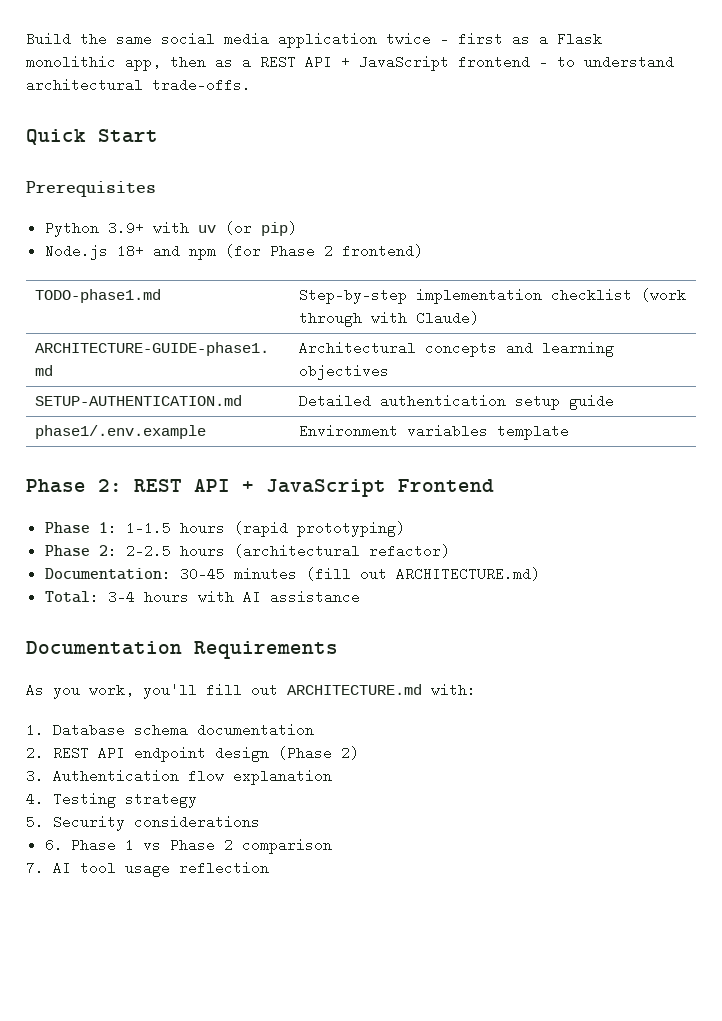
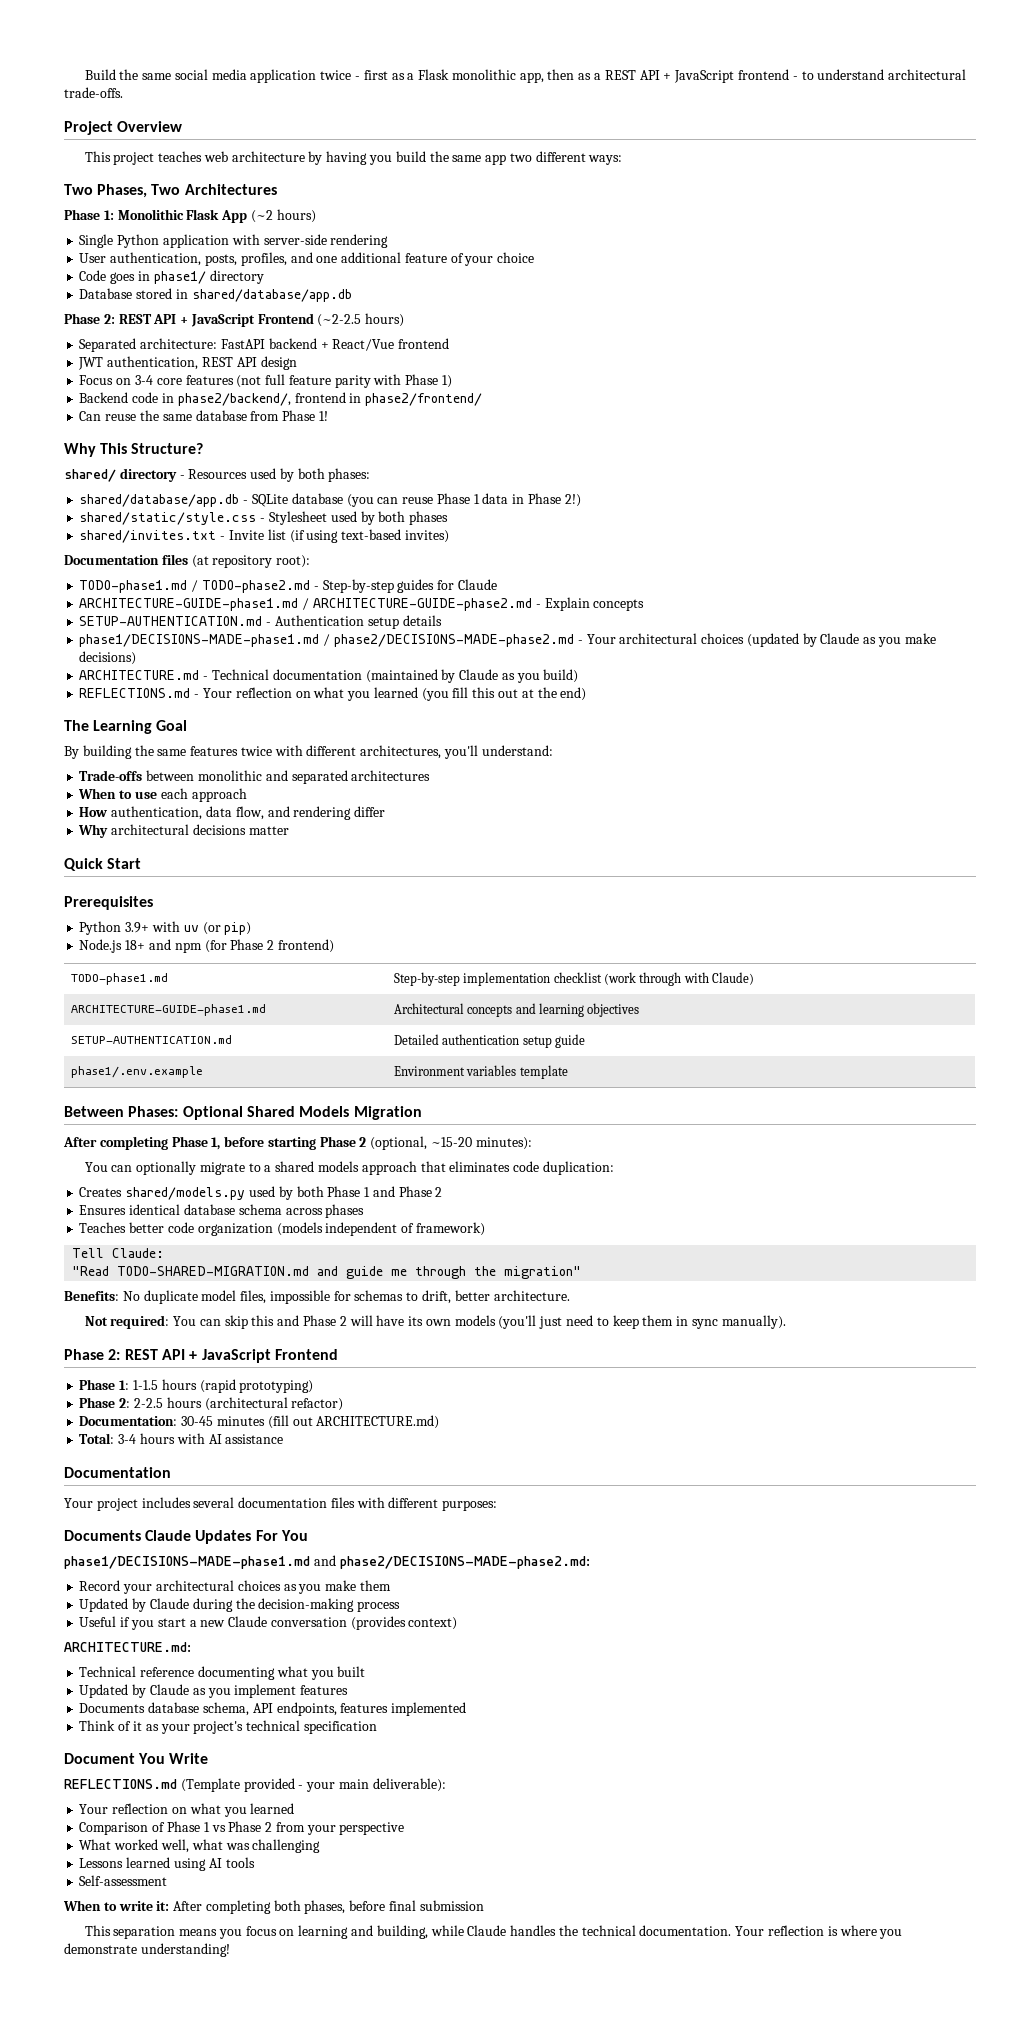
+ Project Overview
+ This project teaches web architecture by having you build the same app two different ways:
+ Two Phases, Two Architectures
+ Phase 1: Monolithic Flask App (~2 hours)
+ Single Python application with server-side rendering
+ User authentication, posts, profiles, and one additional feature of your choice
+ Code goes in phase1/ directory
+ Database stored in shared/database/app.db
+ Phase 2: REST API + JavaScript Frontend (~2-2.5 hours)
+ Separated architecture: FastAPI backend + React/Vue frontend
+ JWT authentication, REST API design
+ Focus on 3-4 core features (not full feature parity with Phase 1)
+ Backend code in phase2/backend/, frontend in phase2/frontend/
+ Can reuse the same database from Phase 1!
+ Why This Structure?
+ shared/ directory - Resources used by both phases:
+ shared/database/app.db - SQLite database (you can reuse Phase 1 data in Phase 2!)
+ shared/static/style.css - Stylesheet used by both phases
+ shared/invites.txt - Invite list (if using text-based invites)
+ Documentation files (at repository root):
+ TODO-phase1.md / TODO-phase2.md - Step-by-step guides for Claude
+ ARCHITECTURE-GUIDE-phase1.md / ARCHITECTURE-GUIDE-phase2.md - Explain concepts
+ SETUP-AUTHENTICATION.md - Authentication setup details
+ phase1/DECISIONS-MADE-phase1.md / phase2/DECISIONS-MADE-phase2.md - Your architectural choices (updated by Claude as you make decisions)
+ ARCHITECTURE.md - Technical documentation (maintained by Claude as you build)
+ REFLECTIONS.md - Your reflection on what you learned (you fill this out at the end)
+ The Learning Goal
+ By building the same features twice with different architectures, you'll understand:
+ Trade-offs between monolithic and separated architectures
+ When to use each approach
+ How authentication, data flow, and rendering differ
+ Why architectural decisions matter
+ Between Phases: Optional Shared Models Migration
+ After completing Phase 1, before starting Phase 2 (optional, ~15-20 minutes):
+ You can optionally migrate to a shared models approach that eliminates code duplication:
+ Creates shared/models.py used by both Phase 1 and Phase 2
+ Ensures identical database schema across phases
+ Teaches better code organization (models independent of framework)
+ Tell Claude:
+ "Read TODO-SHARED-MIGRATION.md and guide me through the migration"
+ Benefits: No duplicate model files, impossible for schemas to drift, better architecture.
+ Not required: You can skip this and Phase 2 will have its own models (you'll just need to keep them in sync manually).
  Total: 3-4 hours with AI assistance
- Documentation Requirements
- As you work, you'll fill out ARCHITECTURE.md with:
- 1. Database schema documentation
- 2. REST API endpoint design (Phase 2)
- 3. Authentication flow explanation
- 4. Testing strategy
- 5. Security considerations
- 6. Phase 1 vs Phase 2 comparison
- 7. AI tool usage reflection
+ Documentation
+ Your project includes several documentation files with different purposes:
+ Documents Claude Updates For You
+ phase1/DECISIONS-MADE-phase1.md and phase2/DECISIONS-MADE-phase2.md:
+ Record your architectural choices as you make them
+ Updated by Claude during the decision-making process
+ Useful if you start a new Claude conversation (provides context)
+ ARCHITECTURE.md:
+ Technical reference documenting what you built
+ Updated by Claude as you implement features
+ Documents database schema, API endpoints, features implemented
+ Think of it as your project's technical specification
+ Document You Write
+ REFLECTIONS.md (Template provided - your main deliverable):
+ Your reflection on what you learned
+ Comparison of Phase 1 vs Phase 2 from your perspective
+ What worked well, what was challenging
+ Lessons learned using AI tools
+ Self-assessment
+ When to write it: After completing both phases, before final submission
+ This separation means you focus on learning and building, while Claude handles the technical documentation. Your reflection is where you demonstrate understanding!

